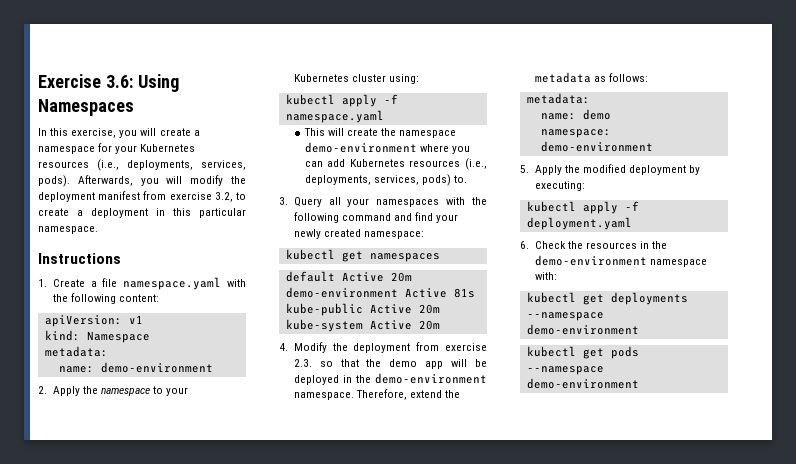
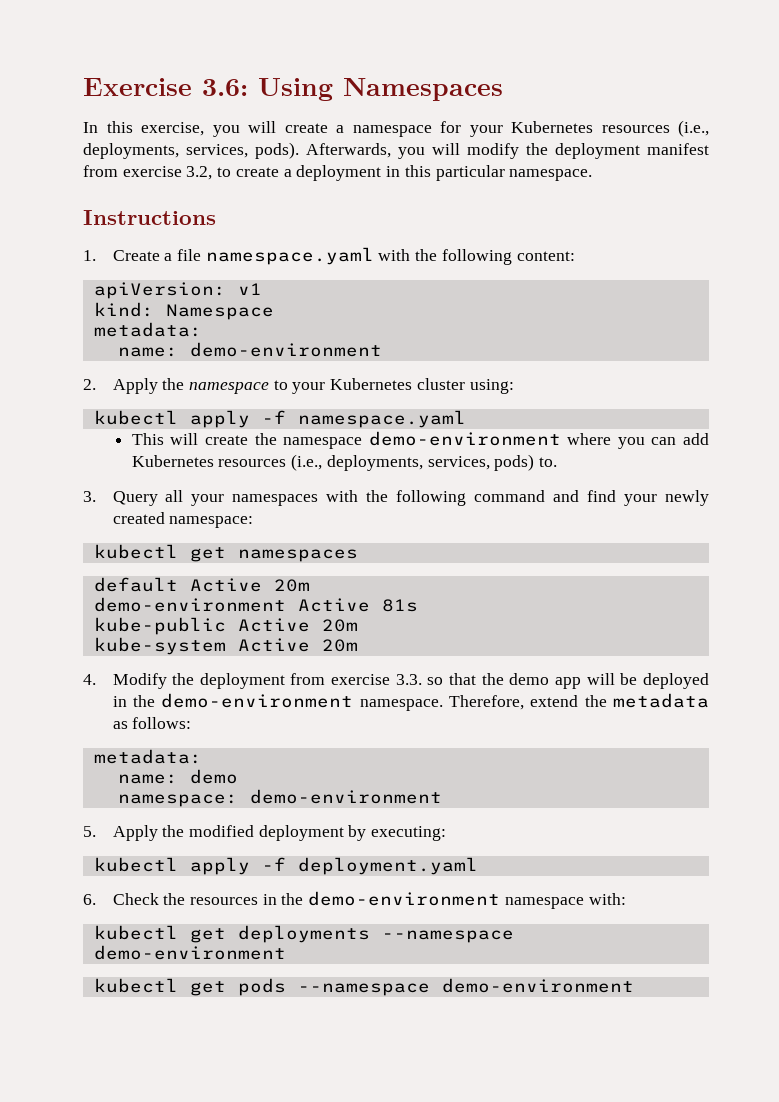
- 4. Modify the deployment from exercise 2.3. so that the demo app will be deployed in the demo-environment namespace.
+ 4. Modify the deployment from exercise 3.3. so that the demo app will be deployed in the demo-environment namespace.

